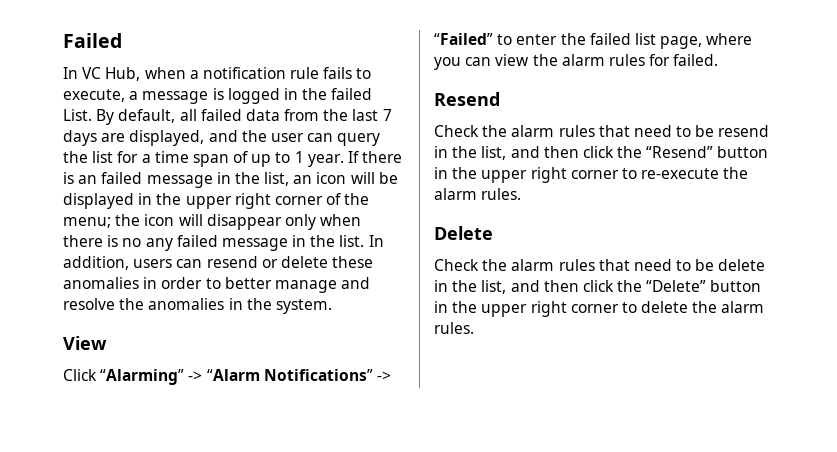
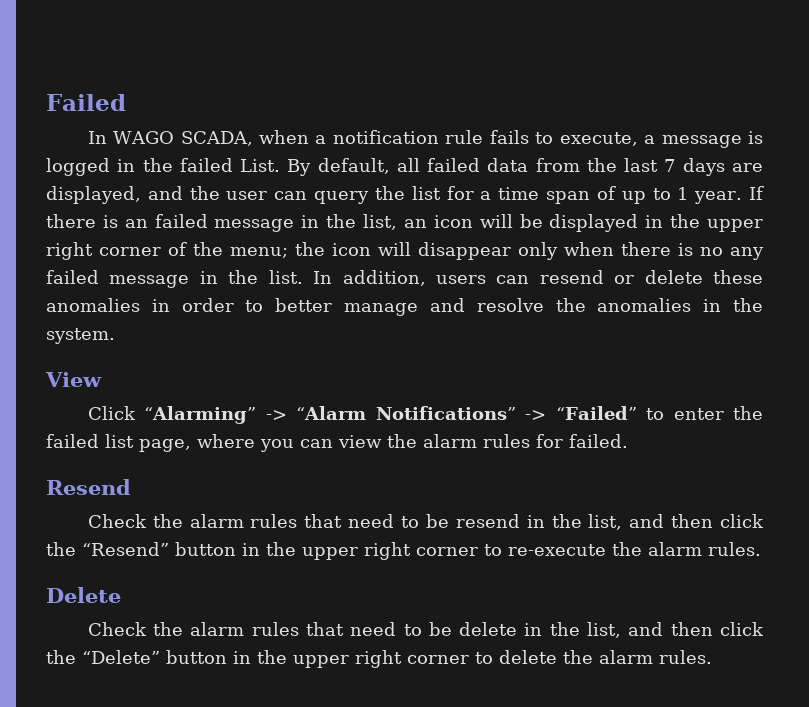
- In VC Hub, when a notification rule fails to execute, a message is logged in the failed List.
+ In WAGO SCADA, when a notification rule fails to execute, a message is logged in the failed List.

